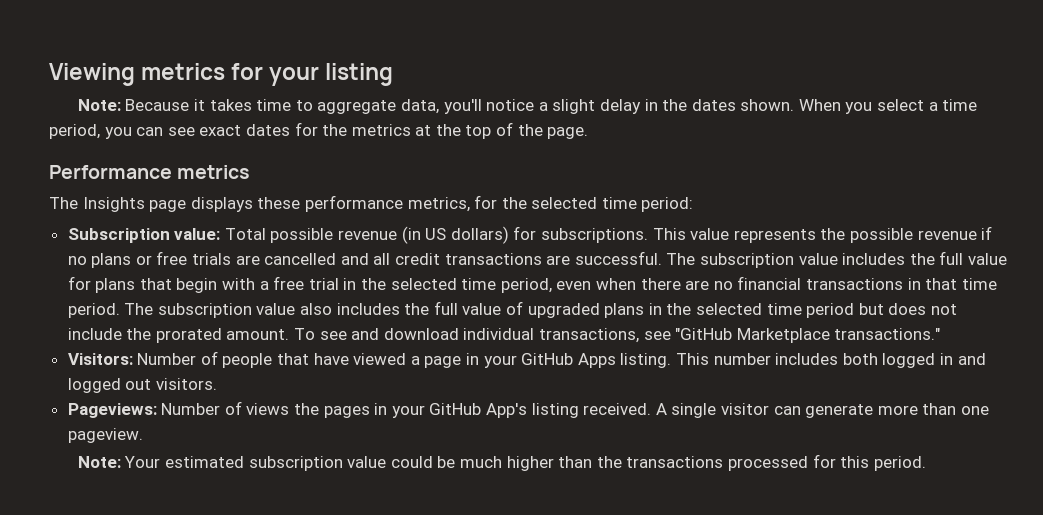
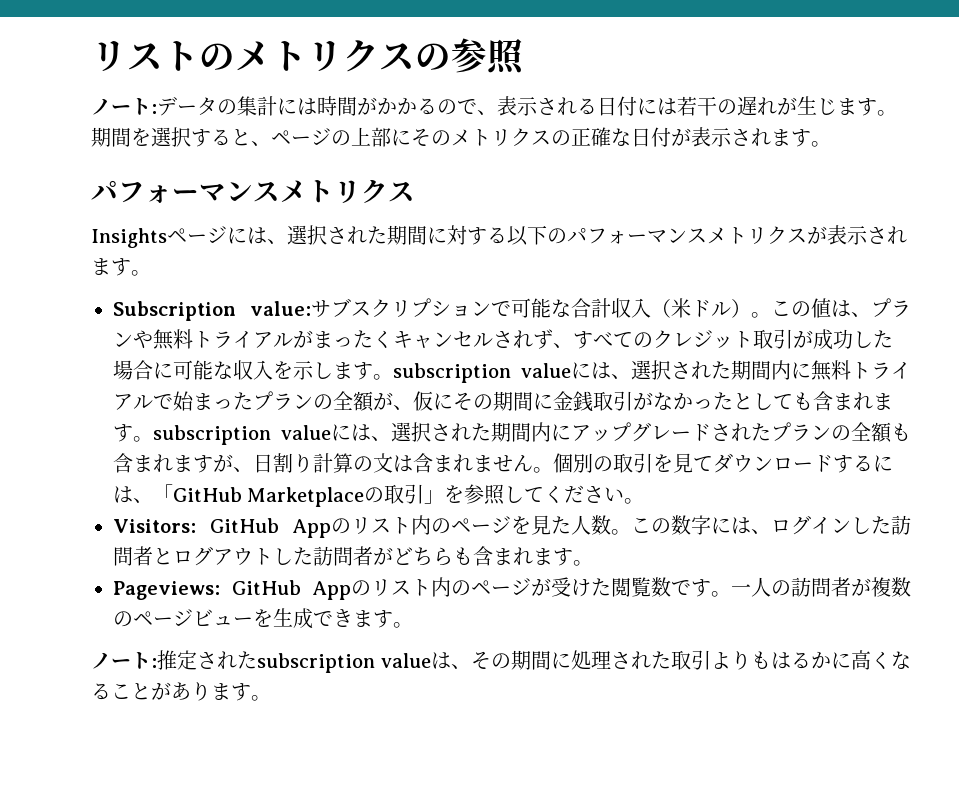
- Viewing metrics for your listing
- Note: Because it takes time to aggregate data, you'll notice a slight delay in the dates shown. When you select a time period, you can see exact dates for the metrics at the top of the page.
- Performance metrics
- The Insights page displays these performance metrics, for the selected time period:
- Subscription value: Total possible revenue (in US dollars) for subscriptions. This value represents the possible revenue if no plans or free trials are cancelled and all credit transactions are successful. The subscription value includes the full value for plans that begin with a free trial in the selected time period, even when there are no financial transactions in that time period. The subscription value also includes the full value of upgraded plans in the selected time period but does not include the prorated amount. To see and download individual transactions, see "GitHub Marketplace transactions."
- Visitors: Number of people that have viewed a page in your GitHub Apps listing. This number includes both logged in and logged out visitors.
- Pageviews: Number of views the pages in your GitHub App's listing received. A single visitor can generate more than one pageview.
- Note: Your estimated subscription value could be much higher than the transactions processed for this period.
+ リストのメトリクスの参照
+ ノート:データの集計には時間がかかるので、表示される日付には若干の遅れが生じます。期間を選択すると、ページの上部にそのメトリクスの正確な日付が表示されます。
+ パフォーマンスメトリクス
+ Insightsページには、選択された期間に対する以下のパフォーマンスメトリクスが表示されます。
+ Subscription value:サブスクリプションで可能な合計収入（米ドル）。この値は、プランや無料トライアルがまったくキャンセルされず、すべてのクレジット取引が成功した場合に可能な収入を示します。subscription valueには、選択された期間内に無料トライアルで始まったプランの全額が、仮にその期間に金銭取引がなかったとしても含まれます。subscription valueには、選択された期間内にアップグレードされたプランの全額も含まれますが、日割り計算の文は含まれません。個別の取引を見てダウンロードするには、「GitHub Marketplaceの取引」を参照してください。
+ Visitors: GitHub Appのリスト内のページを見た人数。この数字には、ログインした訪問者とログアウトした訪問者がどちらも含まれます。
+ Pageviews: GitHub Appのリスト内のページが受けた閲覧数です。一人の訪問者が複数のページビューを生成できます。
+ ノート:推定されたsubscription valueは、その期間に処理された取引よりもはるかに高くなることがあります。

